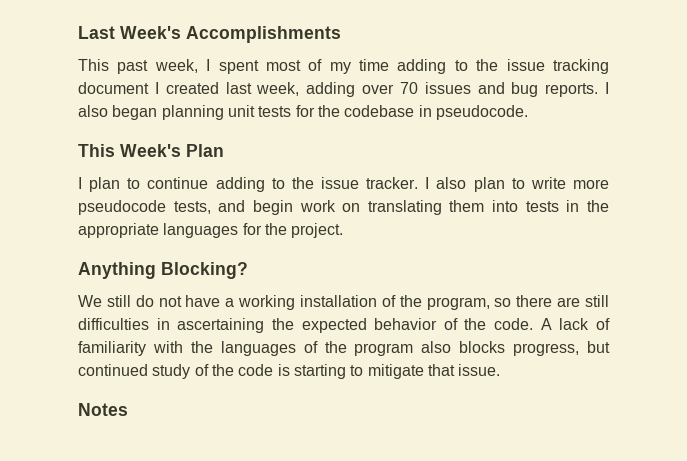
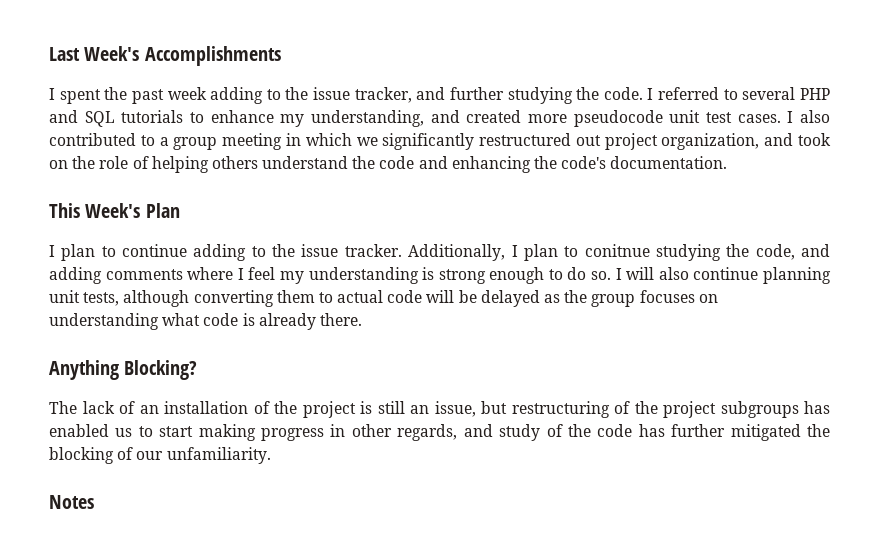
- This past week, I spent most of my time adding to the issue tracking document I created last week, adding over 70 issues and bug reports. I also began planning unit tests for the codebase in pseudocode.
+ I spent the past week adding to the issue tracker, and further studying the code. I referred to several PHP and SQL tutorials to enhance my understanding, and created more pseudocode unit test cases. I also contributed to a group meeting in which we significantly restructured out project organization, and took on the role of helping others understand the code and enhancing the code's documentation.
- I also plan to write more pseudocode tests, and begin work on translating them into tests in the appropriate languages for the project.
+ Additionally, I plan to conitnue studying the code, and adding comments where I feel my understanding is strong enough to do so. I will also continue planning unit tests, although converting them to actual code will be delayed as the group focuses on understanding what code is already there.
  Anything Blocking?
- We still do not have a working installation of the program, so there are still difficulties in ascertaining the expected behavior of the code. A lack of familiarity with the languages of the program also blocks progress, but continued study of the code is starting to mitigate that issue.
+ The lack of an installation of the project is still an issue, but restructuring of the project subgroups has enabled us to start making progress in other regards, and study of the code has further mitigated the blocking of our unfamiliarity.

